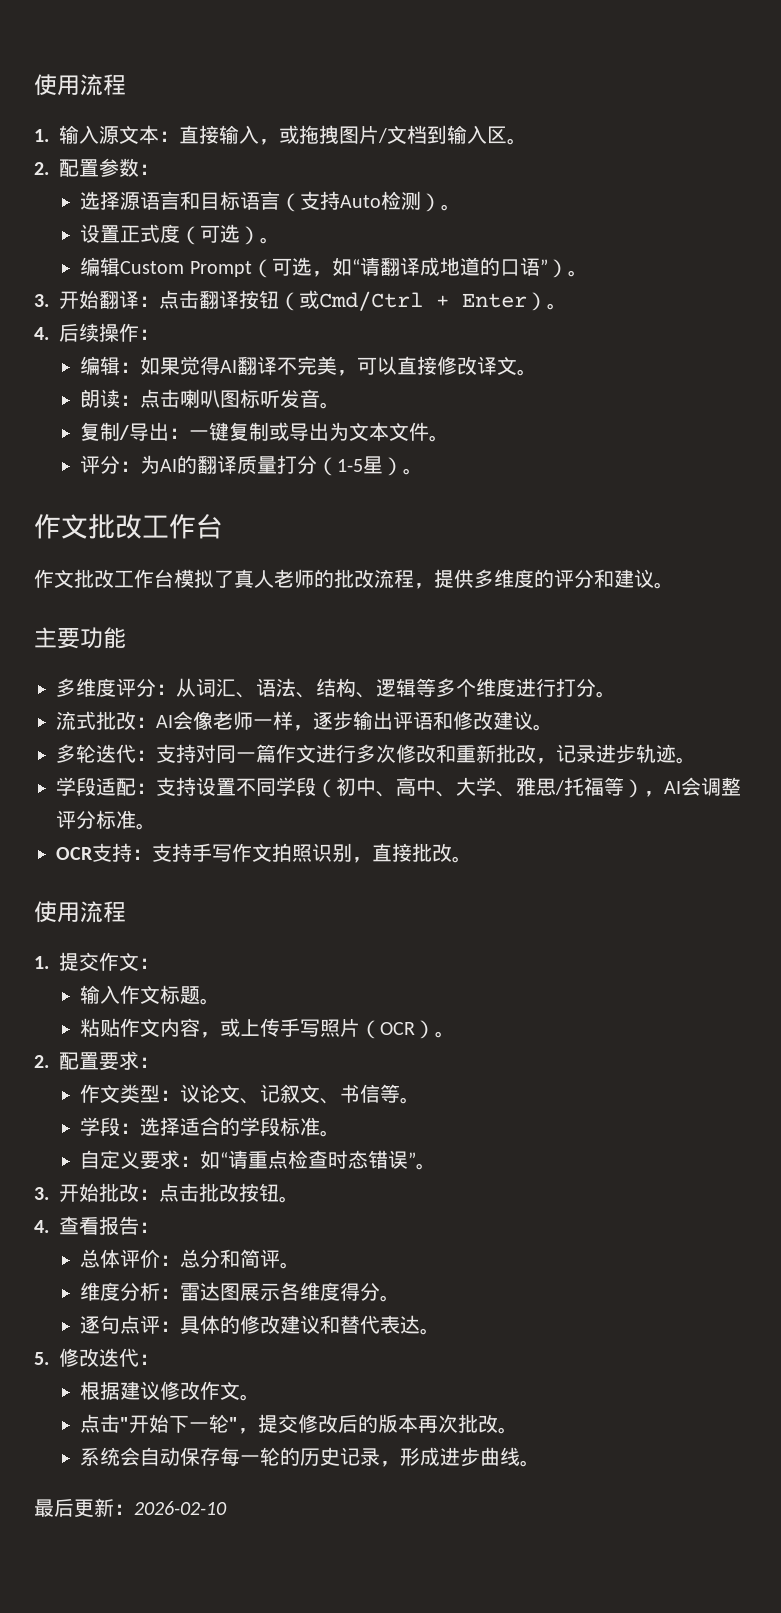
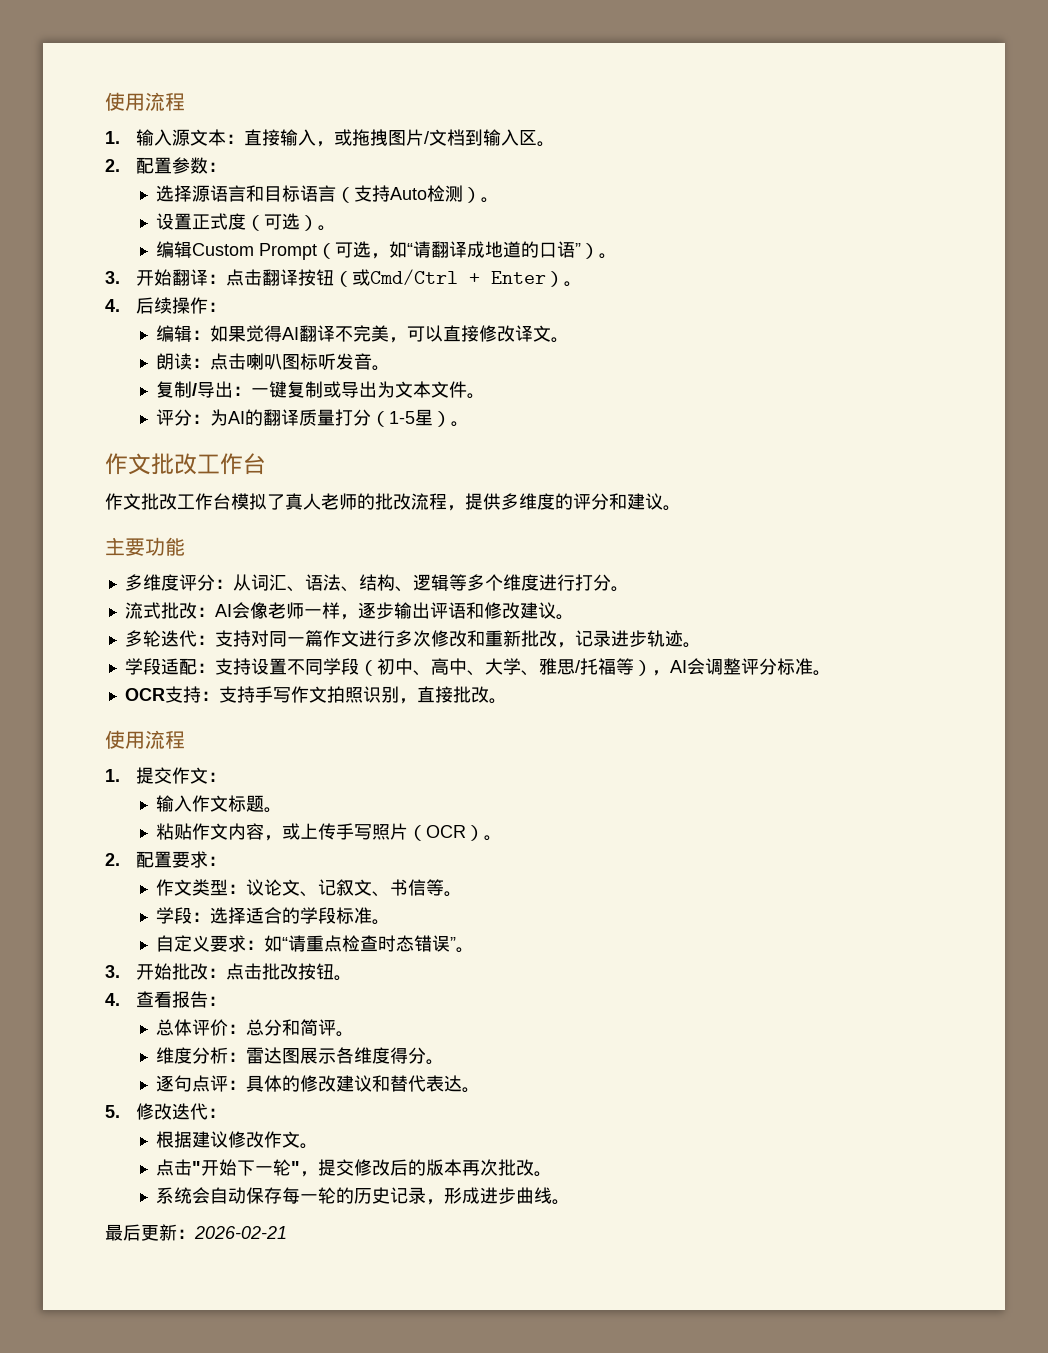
- 最后更新：2026-02-10
+ 最后更新：2026-02-21

